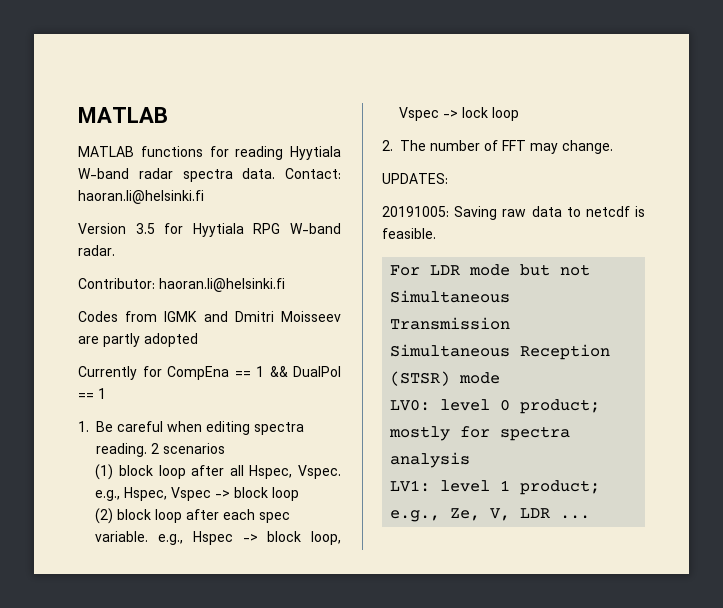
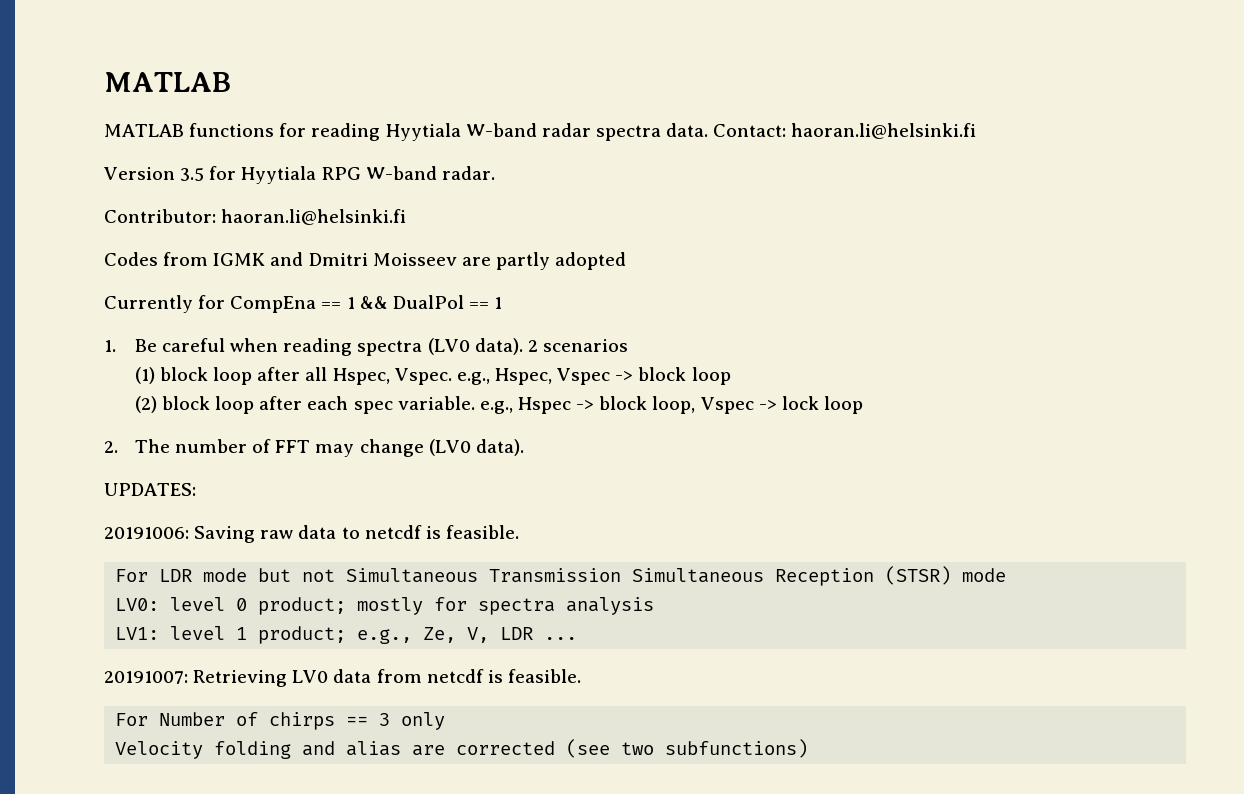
- 1. Be careful when editing spectra reading.
+ 1. Be careful when reading spectra (LV0 data).
- 2. The number of FFT may change.
+ 2. The number of FFT may change (LV0 data).
- 20191005: Saving raw data to netcdf is feasible.
+ 20191006: Saving raw data to netcdf is feasible.
+ 20191007: Retrieving LV0 data from netcdf is feasible.
+ For Number of chirps == 3 only
+ Velocity folding and alias are corrected (see two subfunctions)

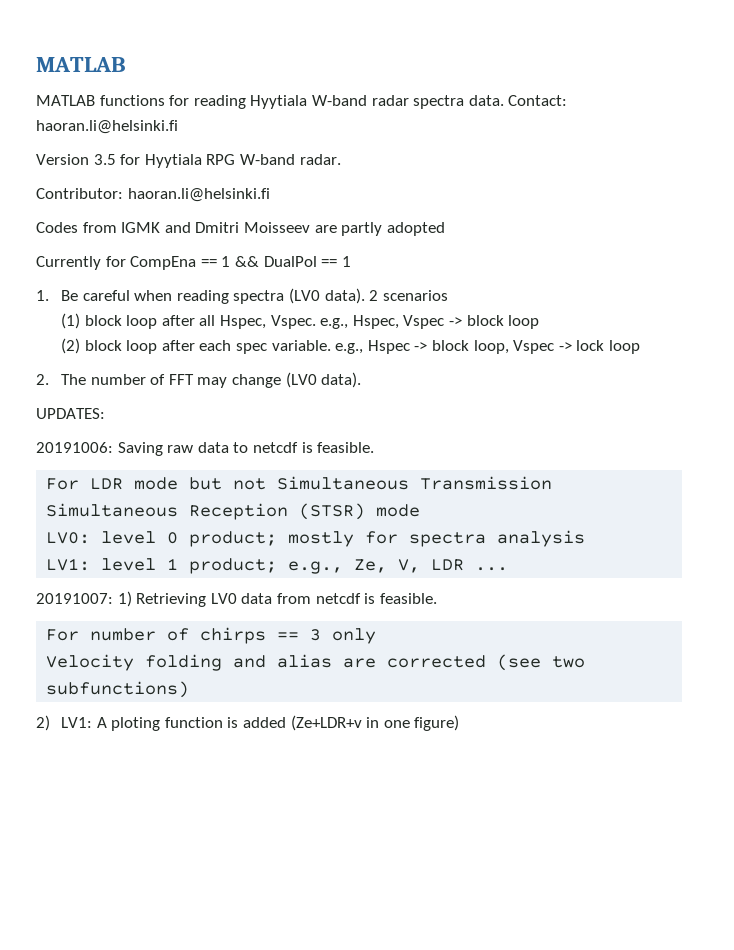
- 20191007: Retrieving LV0 data from netcdf is feasible.
+ 20191007: 1) Retrieving LV0 data from netcdf is feasible.
- For Number of chirps == 3 only
+ For number of chirps == 3 only
+ 2) LV1: A ploting function is added (Ze+LDR+v in one figure)

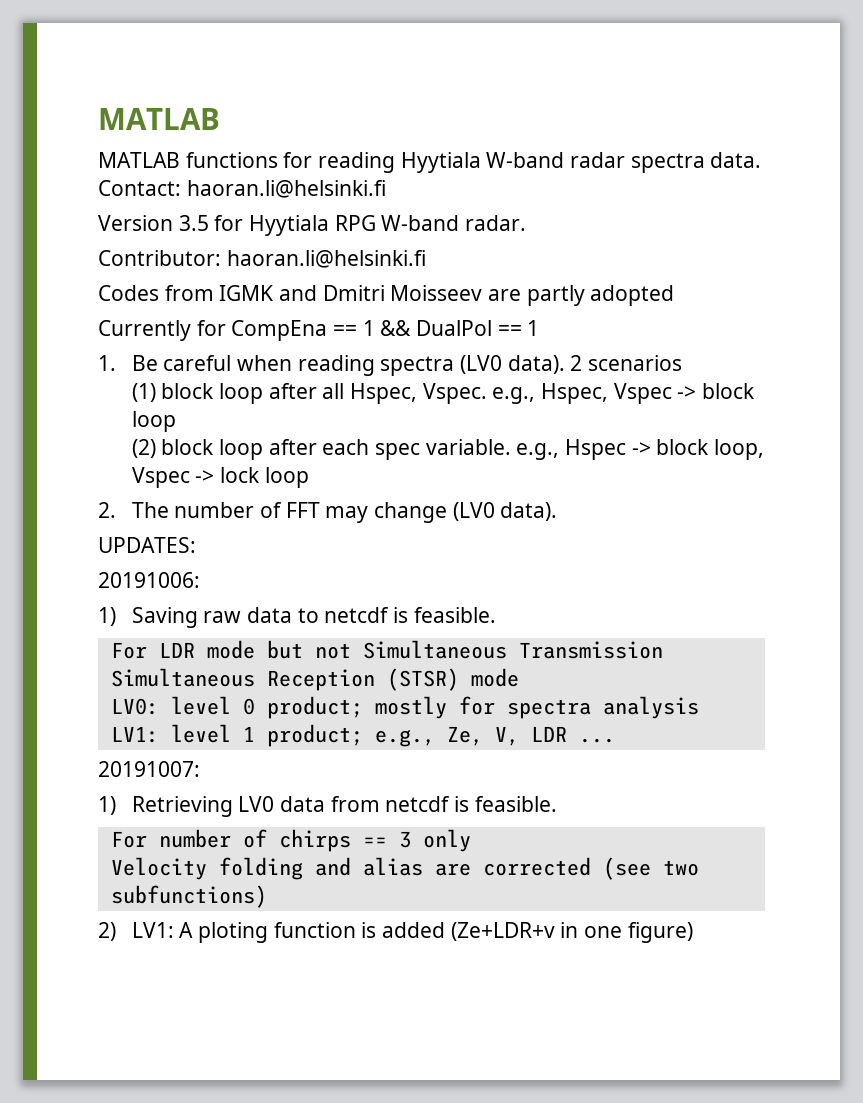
- 20191006: Saving raw data to netcdf is feasible.
+ 20191006:
+ 1) Saving raw data to netcdf is feasible.
- 20191007: 1) Retrieving LV0 data from netcdf is feasible.
+ 20191007:
+ 1) Retrieving LV0 data from netcdf is feasible.

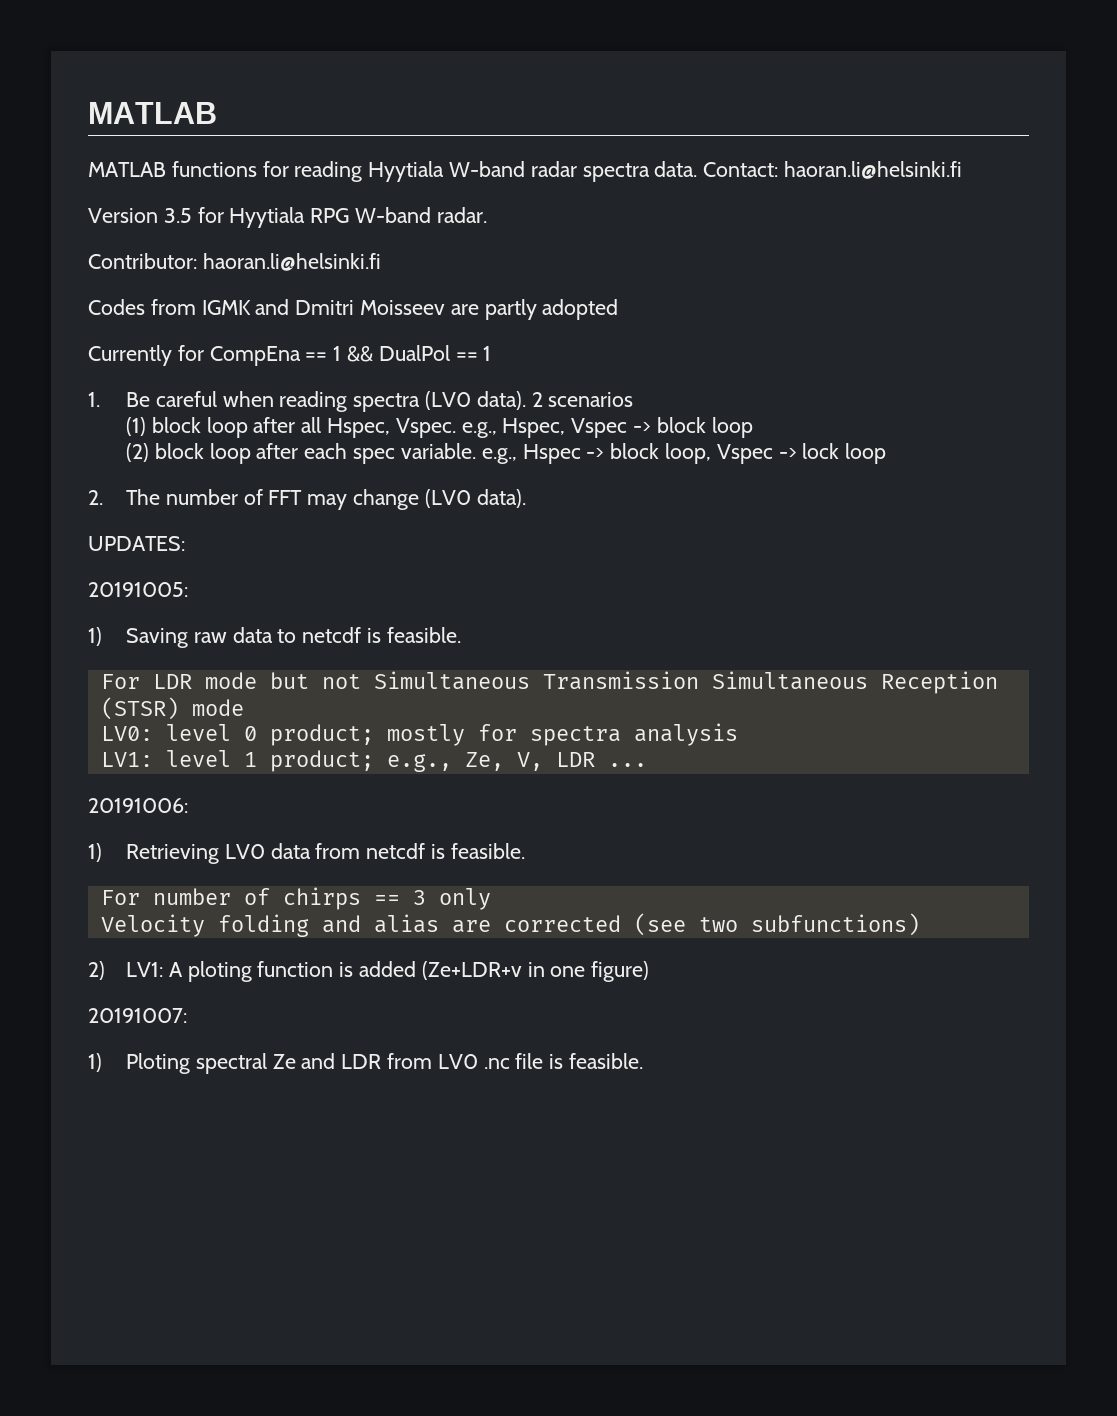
- 20191006:
+ 20191005:
- 20191007:
+ 20191006:
+ 20191007:
+ 1) Ploting spectral Ze and LDR from LV0 .nc file is feasible.

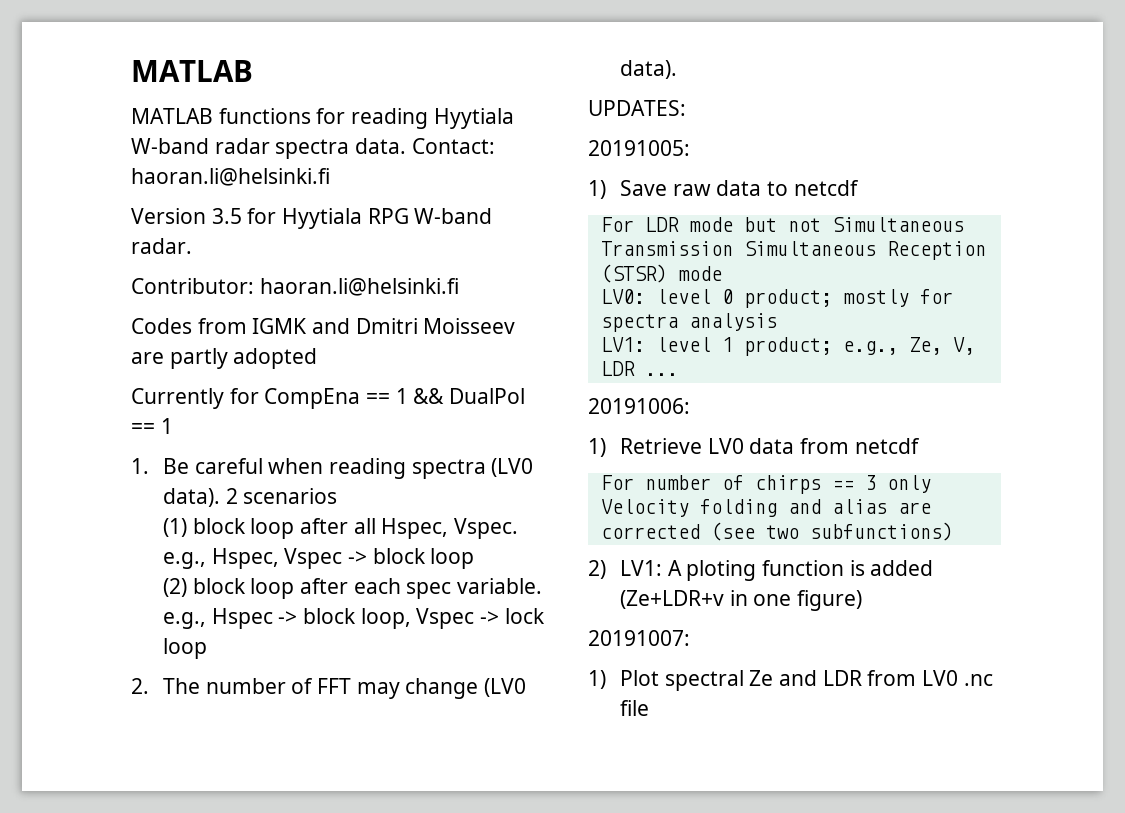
- 1) Saving raw data to netcdf is feasible.
+ 1) Save raw data to netcdf
- 1) Retrieving LV0 data from netcdf is feasible.
+ 1) Retrieve LV0 data from netcdf
- 1) Ploting spectral Ze and LDR from LV0 .nc file is feasible.
+ 1) Plot spectral Ze and LDR from LV0 .nc file

